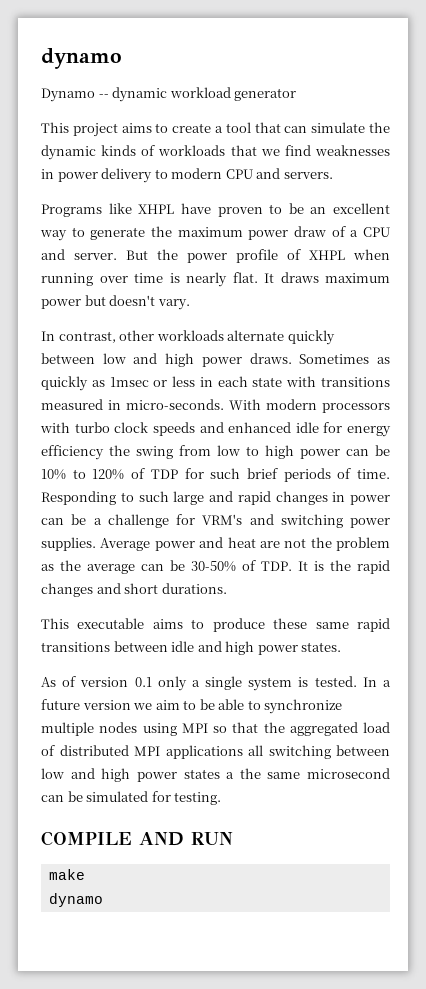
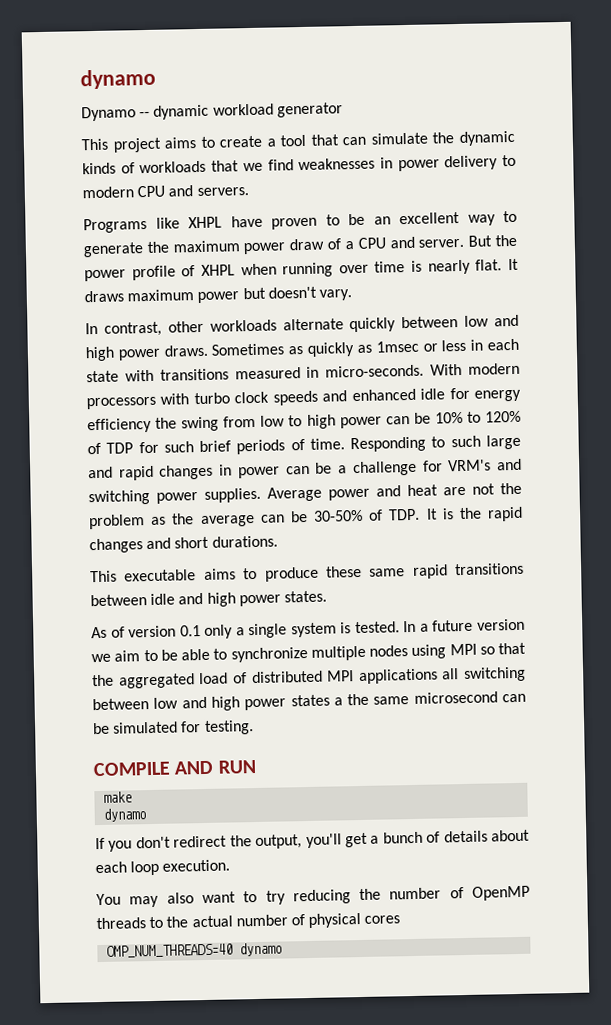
+ If you don't redirect the output, you'll get a bunch of details about each loop execution.
+ You may also want to try reducing the number of OpenMP threads to the actual number of physical cores
+ OMP_NUM_THREADS=40 dynamo

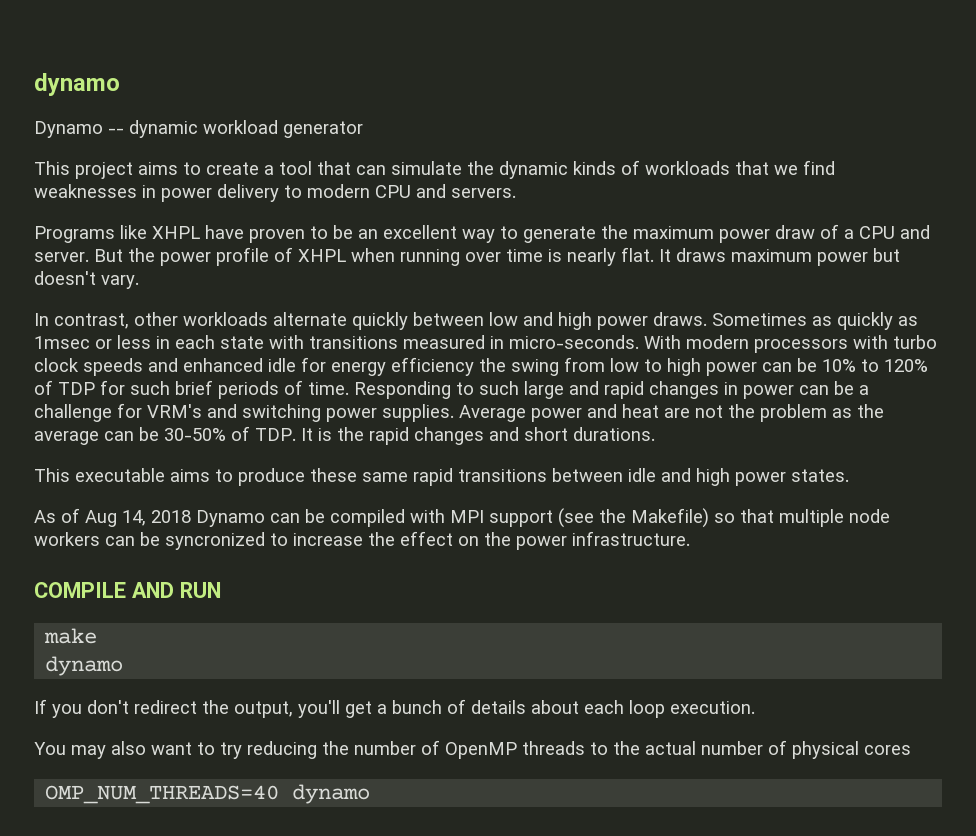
- As of version 0.1 only a single system is tested. In a future version we aim to be able to synchronize multiple nodes using MPI so that the aggregated load of distributed MPI applications all switching between low and high power states a the same microsecond can be simulated for testing.
+ As of Aug 14, 2018 Dynamo can be compiled with MPI support (see the Makefile) so that multiple node workers can be syncronized to increase the effect on the power infrastructure.

